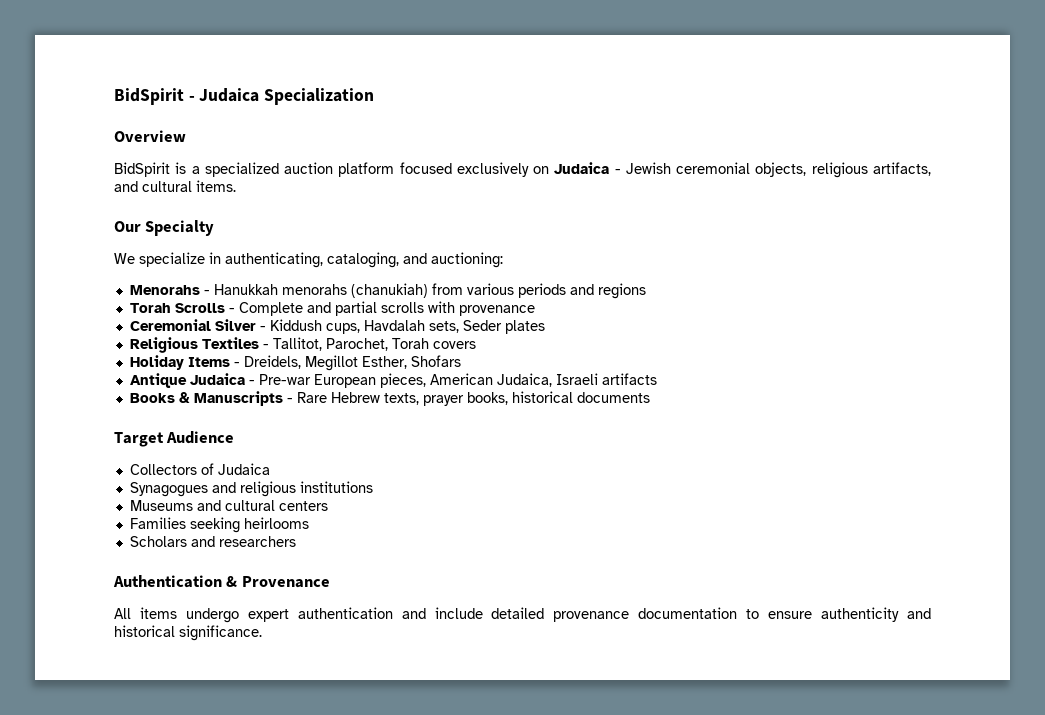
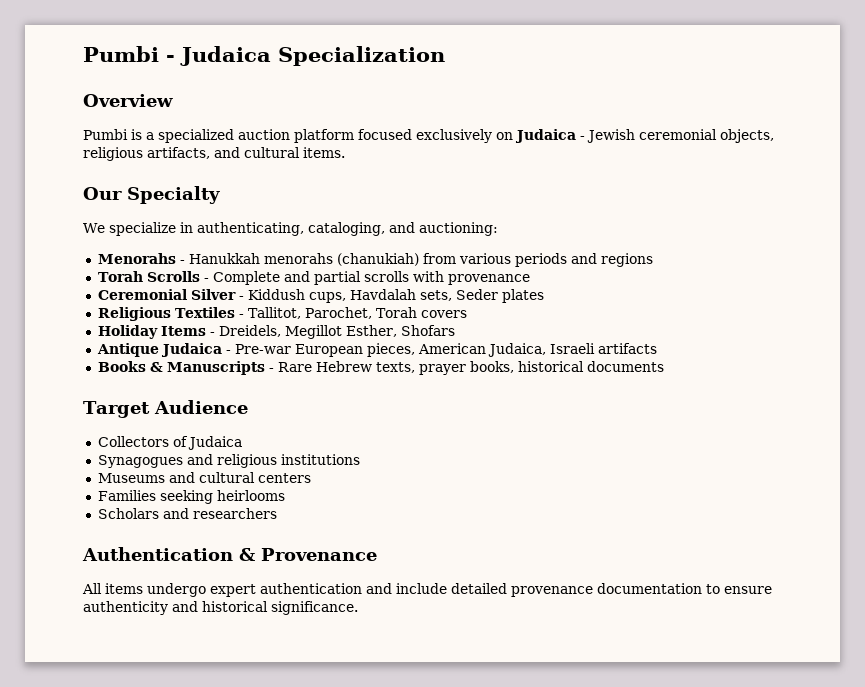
- BidSpirit - Judaica Specialization
+ Pumbi - Judaica Specialization
- BidSpirit is a specialized auction platform focused exclusively on Judaica - Jewish ceremonial objects, religious artifacts, and cultural items.
+ Pumbi is a specialized auction platform focused exclusively on Judaica - Jewish ceremonial objects, religious artifacts, and cultural items.

